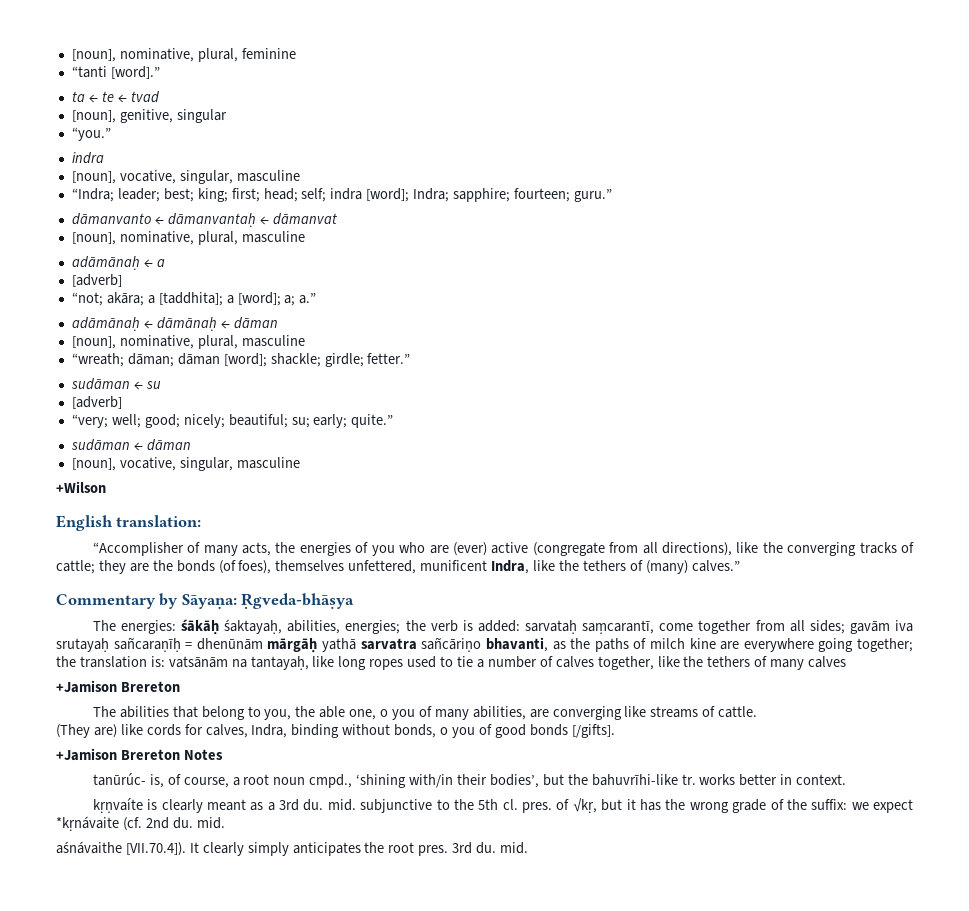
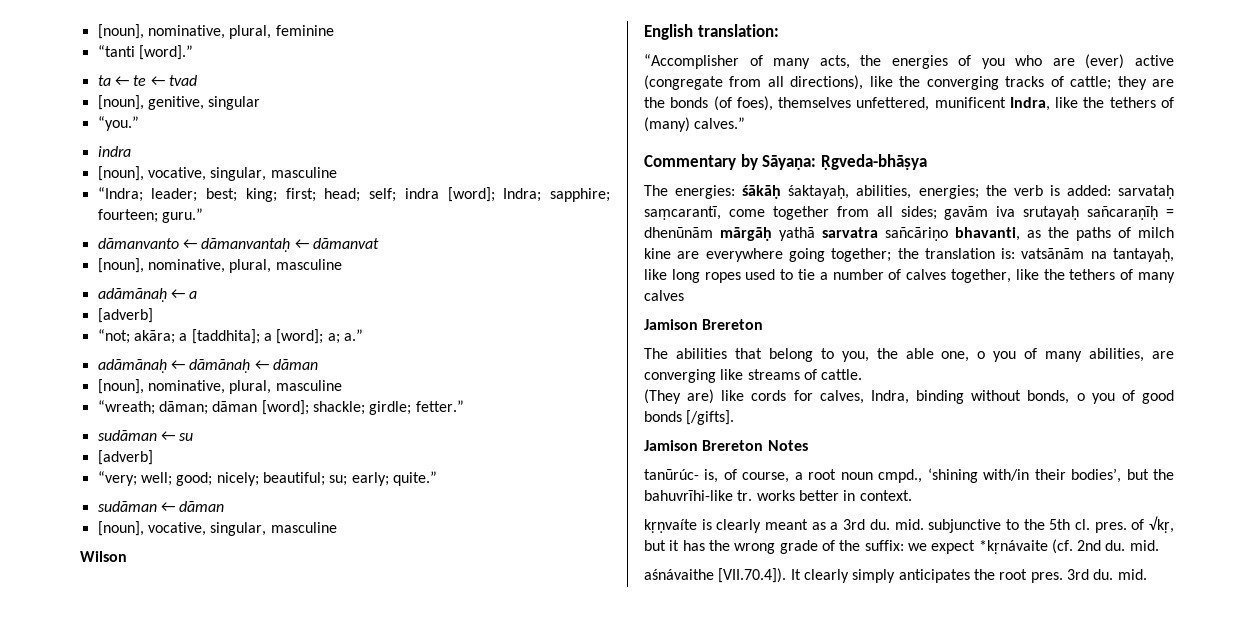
- +Wilson
+ Wilson
  vatsānām na tantayaḥ, like long ropes used to tie a number of calves together, like the tethers of many calves
- +Jamison Brereton
+ Jamison Brereton
- +Jamison Brereton Notes
+ Jamison Brereton Notes

